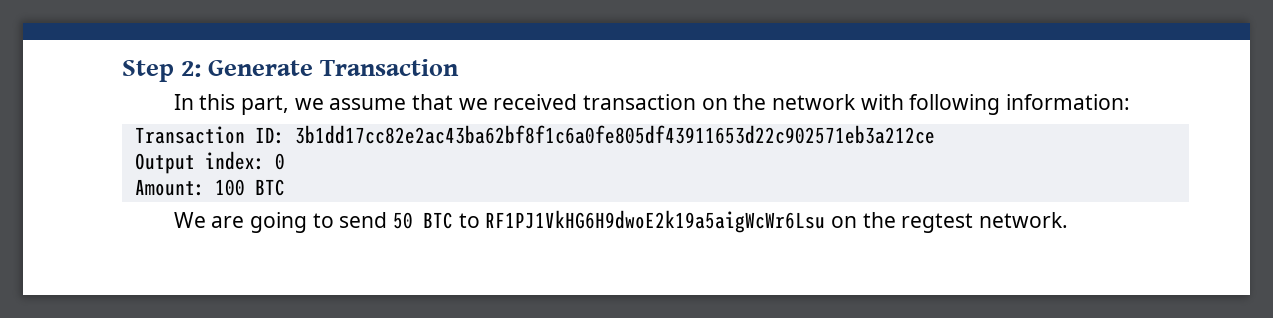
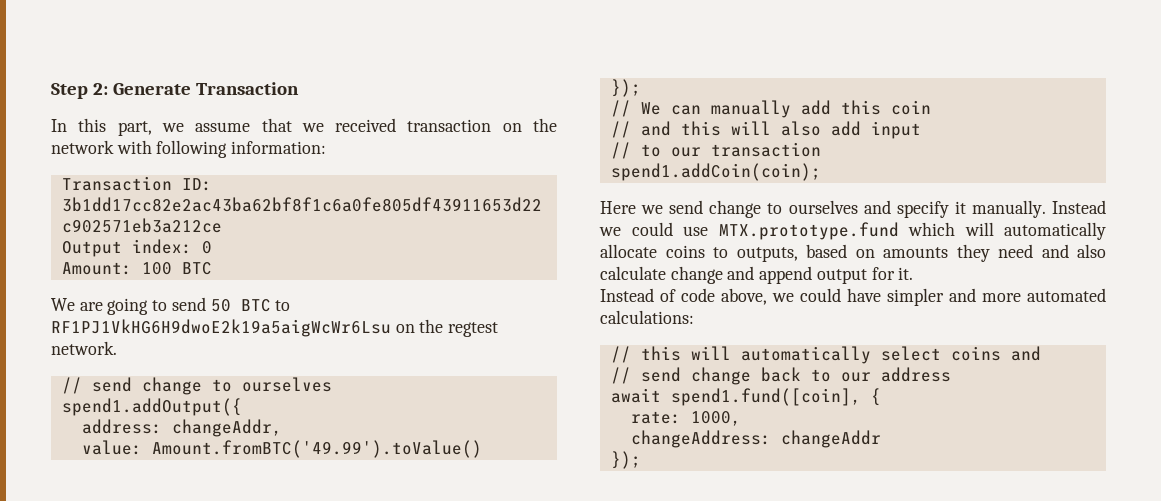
+ // send change to ourselves
+ spend1.addOutput({
+ address: changeAddr,
+ value: Amount.fromBTC('49.99').toValue()
+ });
+ // We can manually add this coin
+ // and this will also add input
+ // to our transaction
+ spend1.addCoin(coin);
+ Here we send change to ourselves and specify it manually. Instead we could use MTX.prototype.fund which will automatically allocate coins to outputs, based on amounts they need and also calculate change and append output for it.
+ Instead of code above, we could have simpler and more automated calculations:
+ // this will automatically select coins and
+ // send change back to our address
+ await spend1.fund([coin], {
+ rate: 1000,
+ changeAddress: changeAddr
+ });

